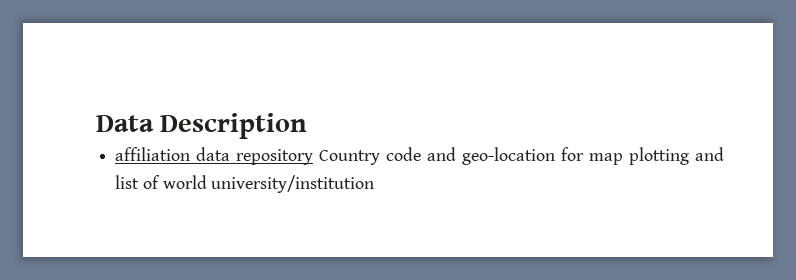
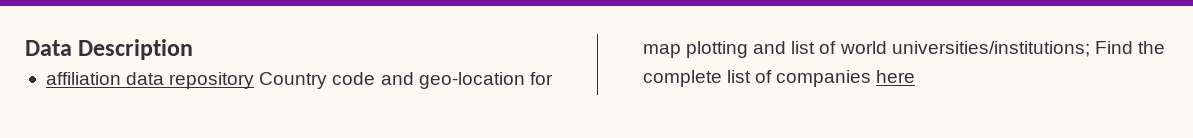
- affiliation data repository Country code and geo-location for map plotting and list of world university/institution
+ affiliation data repository Country code and geo-location for map plotting and list of world universities/institutions; Find the complete list of companies here

